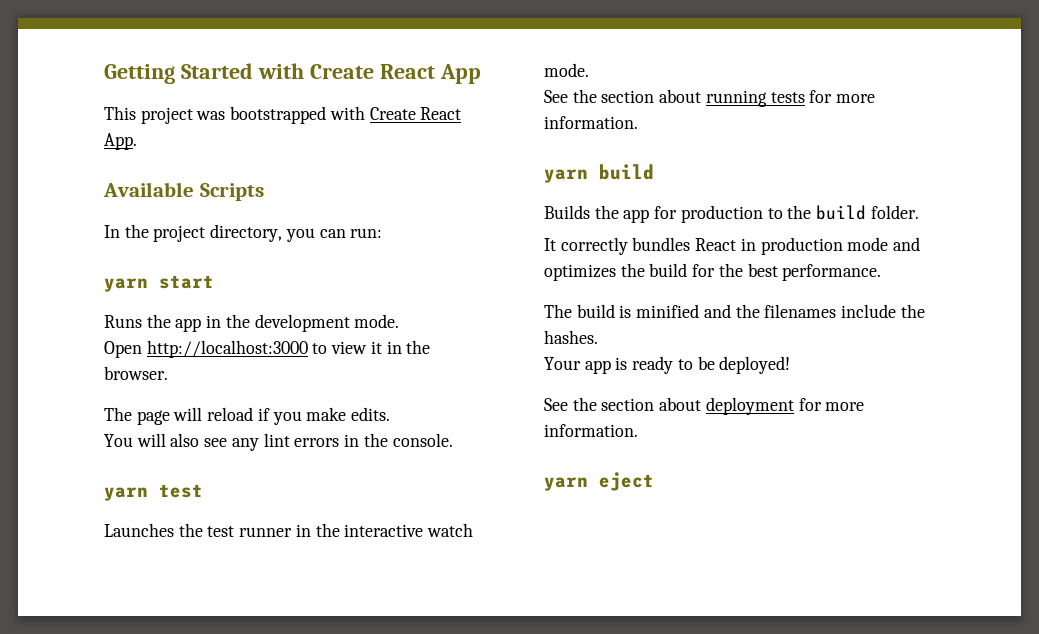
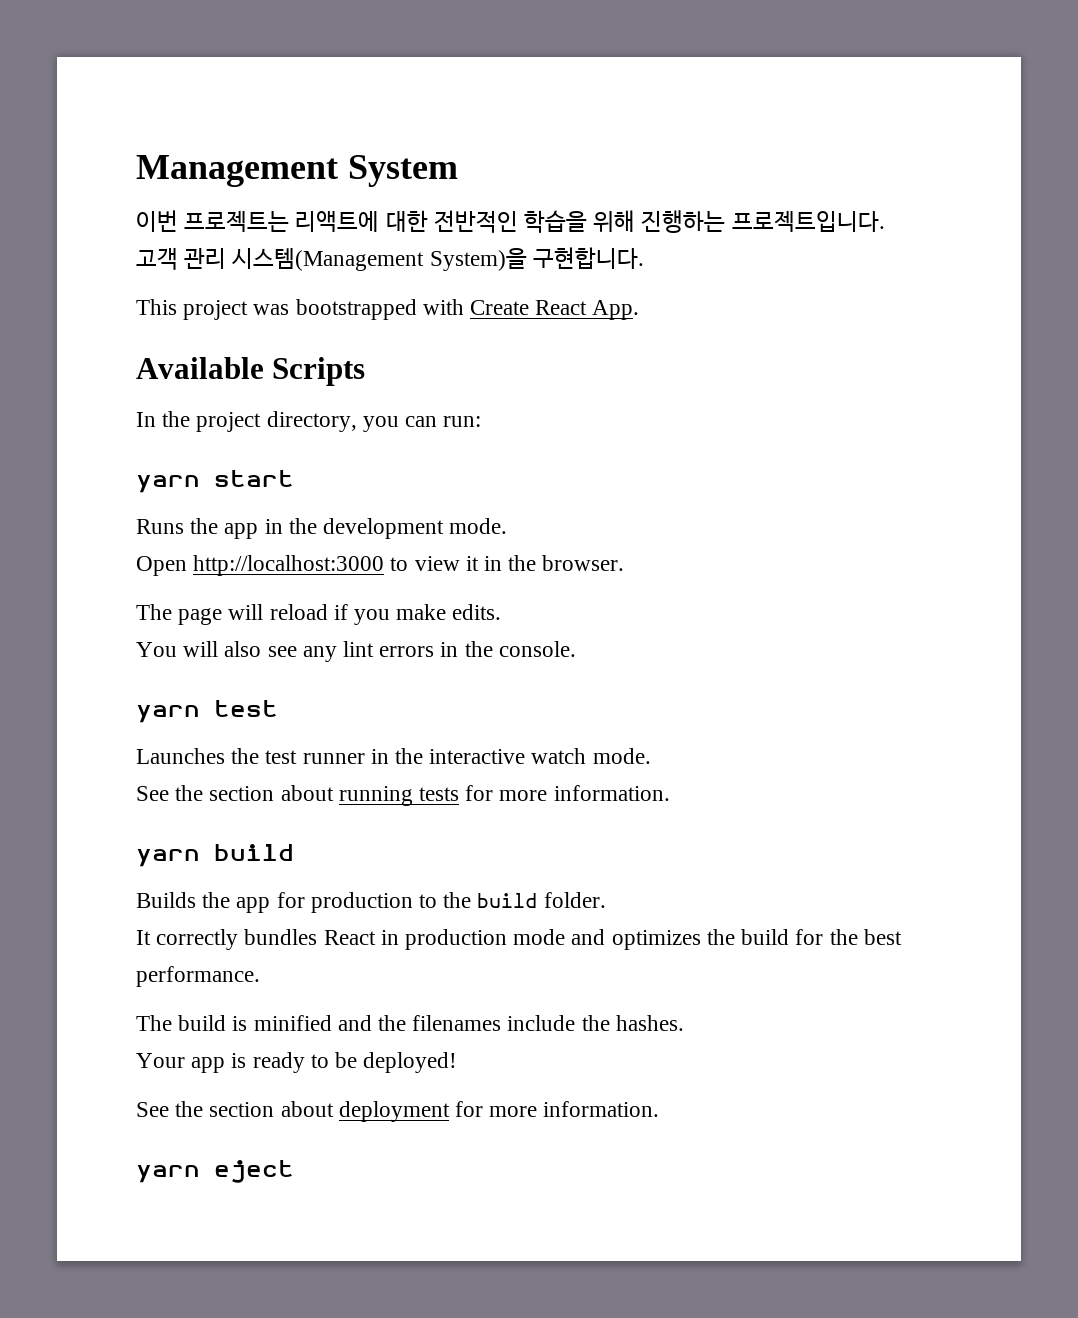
- Getting Started with Create React App
+ Management System
+ 이번 프로젝트는 리액트에 대한 전반적인 학습을 위해 진행하는 프로젝트입니다.
+ 고객 관리 시스템(Management System)을 구현합니다.

